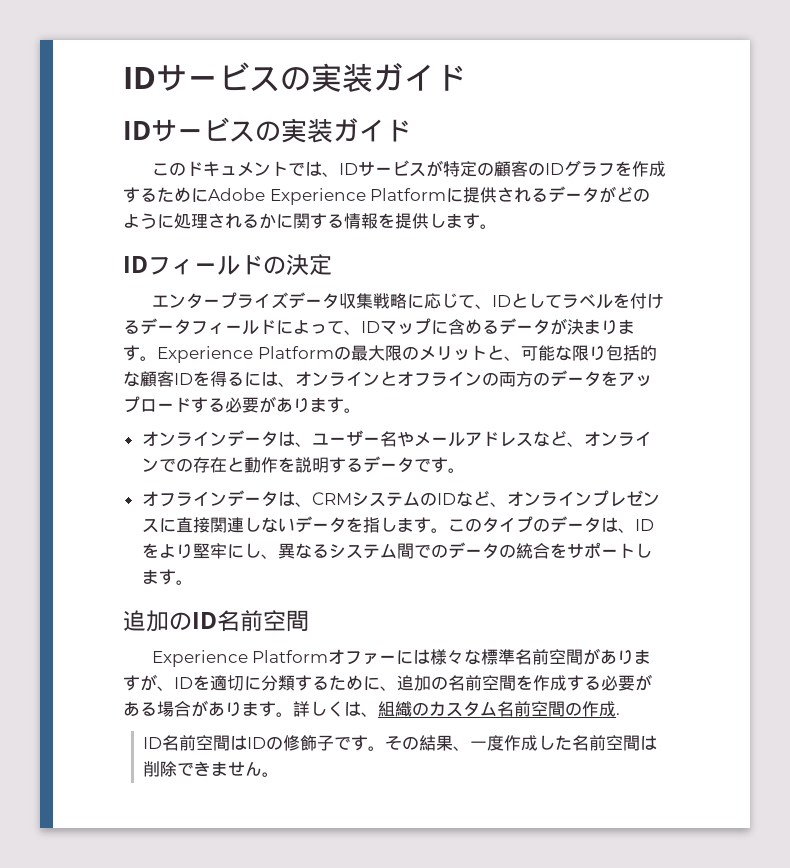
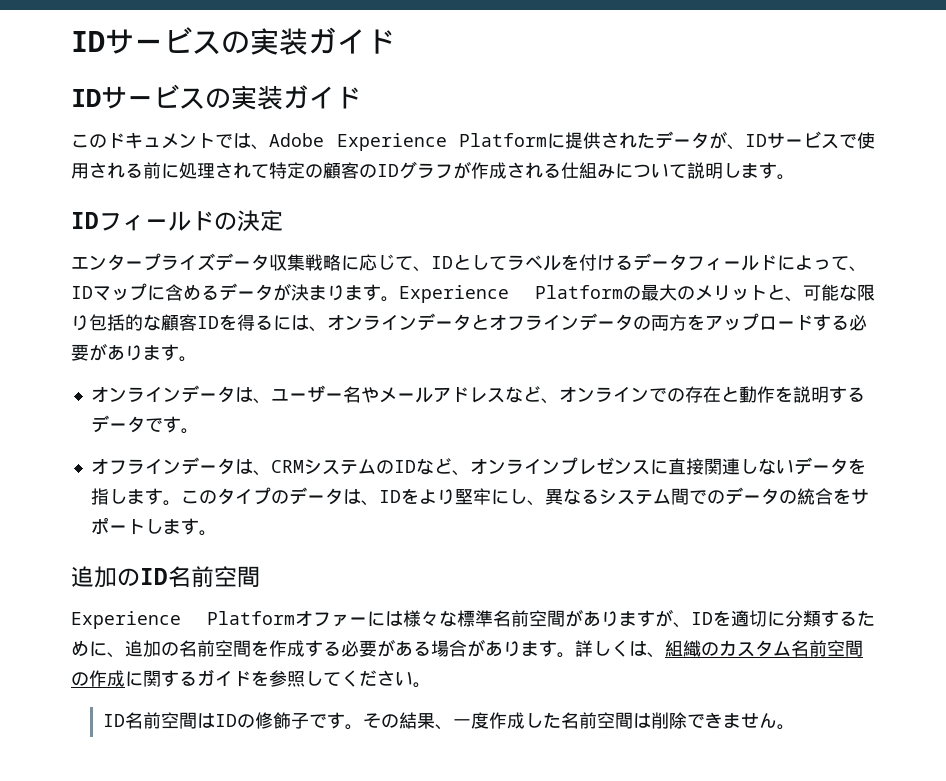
- このドキュメントでは、IDサービスが特定の顧客のIDグラフを作成するためにAdobe Experience Platformに提供されるデータがどのように処理されるかに関する情報を提供します。
+ このドキュメントでは、Adobe Experience Platformに提供されたデータが、IDサービスで使用される前に処理されて特定の顧客のIDグラフが作成される仕組みについて説明します。
- Experience Platformの最大限のメリットと、可能な限り包括的な顧客IDを得るには、オンラインとオフラインの両方のデータをアップロードする必要があります。
+ Experience Platformの最大のメリットと、可能な限り包括的な顧客IDを得るには、オンラインデータとオフラインデータの両方をアップロードする必要があります。
- 詳しくは、組織のカスタム名前空間の作成.
+ 詳しくは、組織のカスタム名前空間の作成に関するガイドを参照してください。

